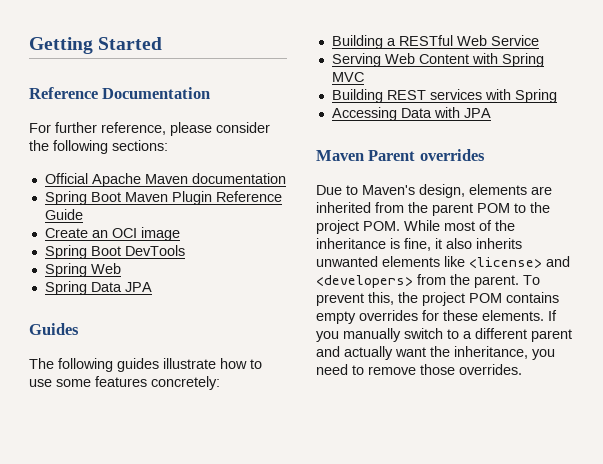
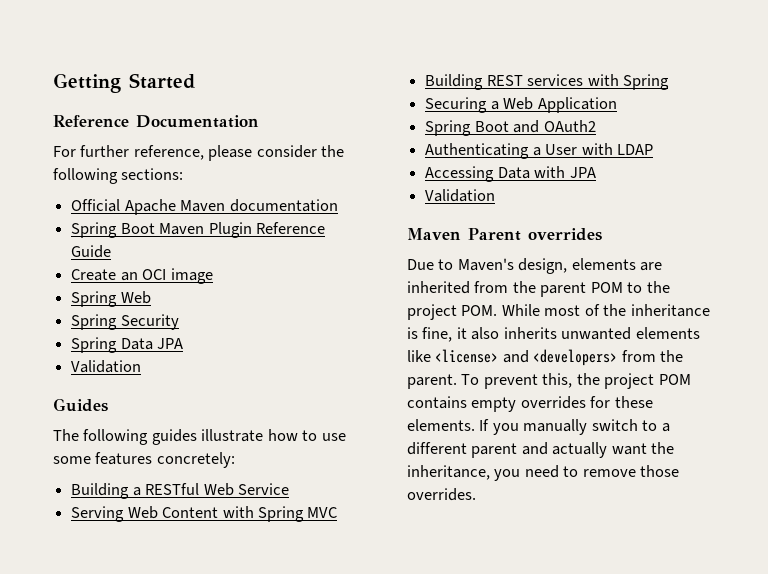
- Spring Boot DevTools
  Spring Web
+ Spring Security
  Spring Data JPA
+ Validation
+ Securing a Web Application
+ Spring Boot and OAuth2
+ Authenticating a User with LDAP
  Accessing Data with JPA
+ Validation

